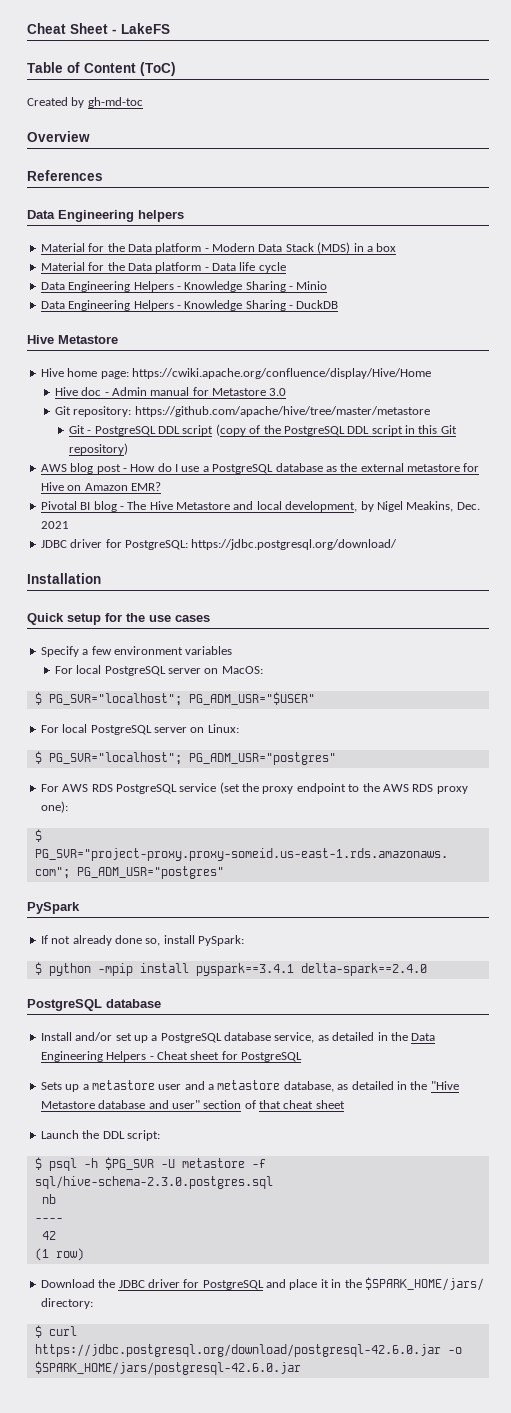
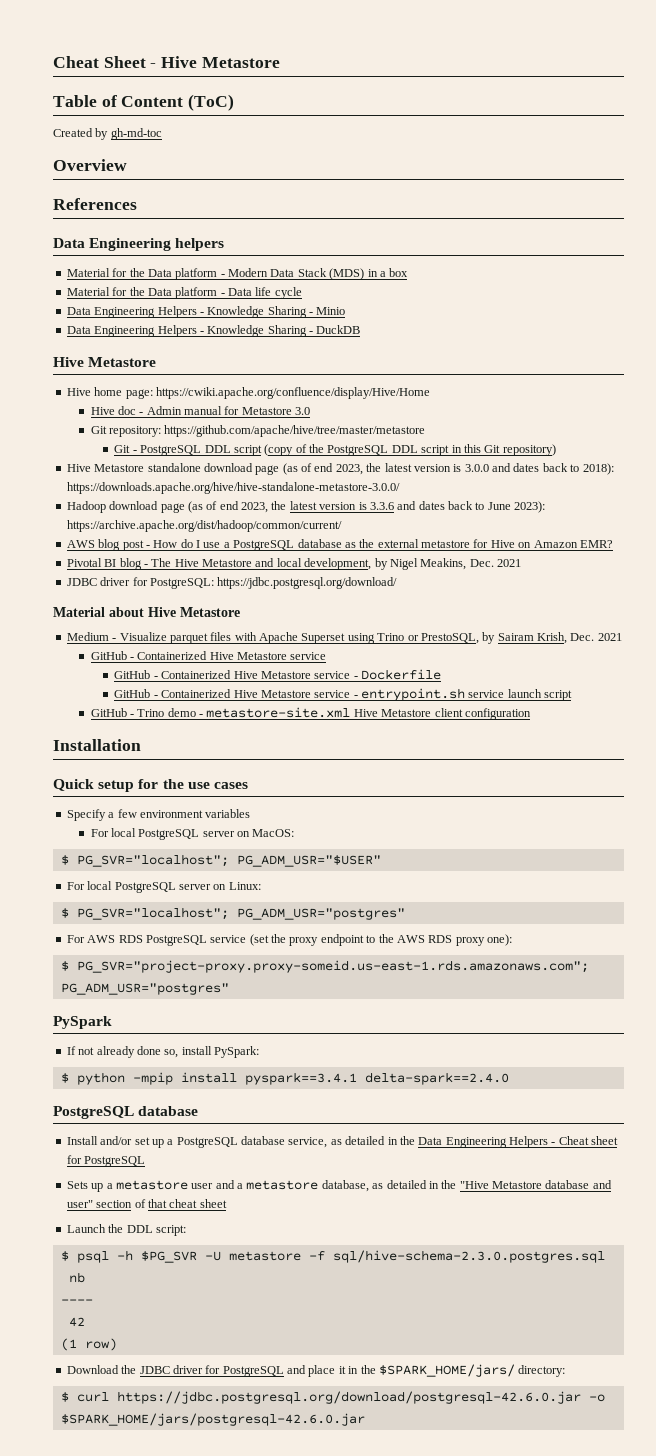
- Cheat Sheet - LakeFS
+ Cheat Sheet - Hive Metastore
+ Hive Metastore standalone download page (as of end 2023, the latest version is 3.0.0 and dates back to 2018): https://downloads.apache.org/hive/hive-standalone-metastore-3.0.0/
+ Hadoop download page (as of end 2023, the latest version is 3.3.6 and dates back to June 2023): https://archive.apache.org/dist/hadoop/common/current/
+ Material about Hive Metastore
+ Medium - Visualize parquet files with Apache Superset using Trino or PrestoSQL, by Sairam Krish, Dec. 2021
+ GitHub - Containerized Hive Metastore service
+ GitHub - Containerized Hive Metastore service - Dockerfile
+ GitHub - Containerized Hive Metastore service - entrypoint.sh service launch script
+ GitHub - Trino demo - metastore-site.xml Hive Metastore client configuration

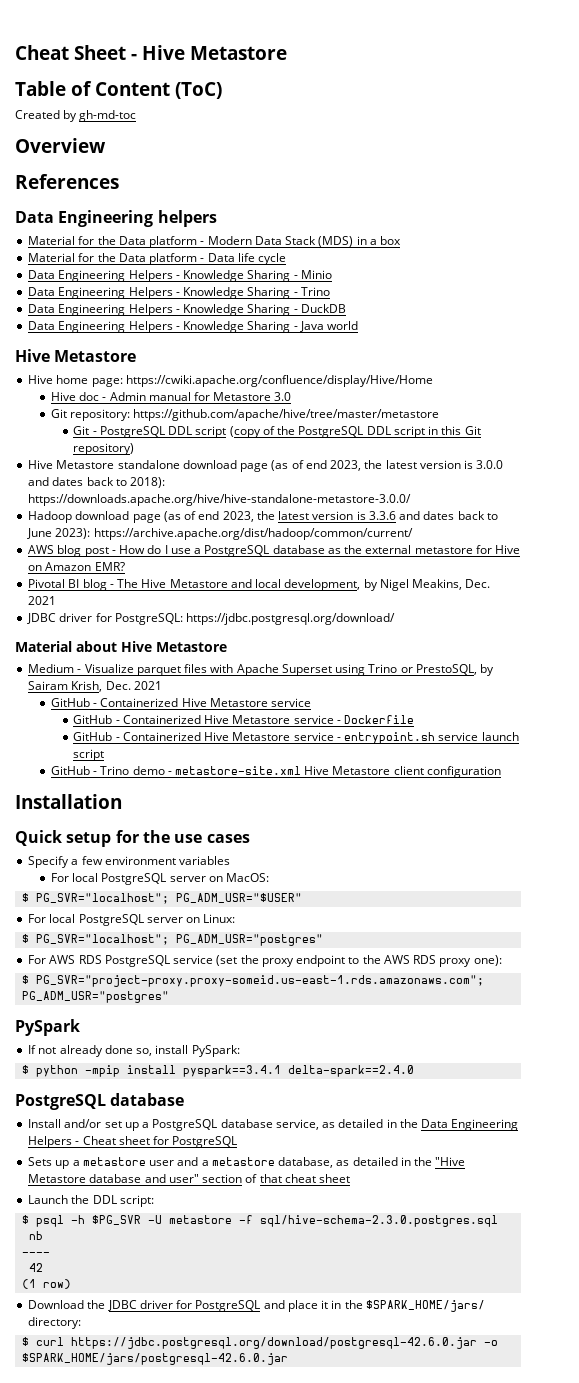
+ Data Engineering Helpers - Knowledge Sharing - Trino
+ Data Engineering Helpers - Knowledge Sharing - Java world

